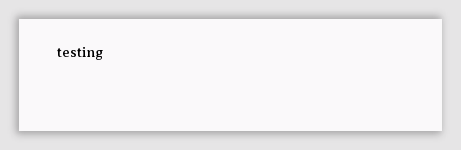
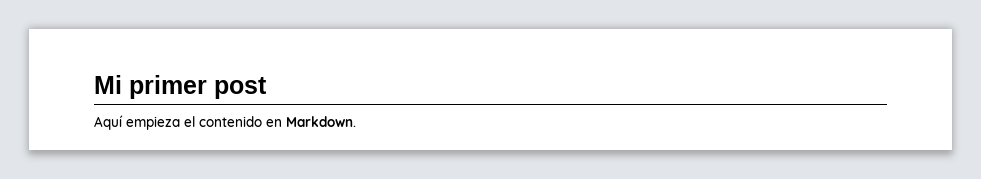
- testing
+ Mi primer post
+ Aquí empieza el contenido en Markdown.

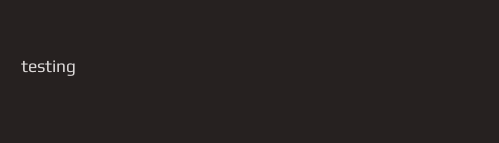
- Mi primer post
- Aquí empieza el contenido en Markdown.
+ testing

